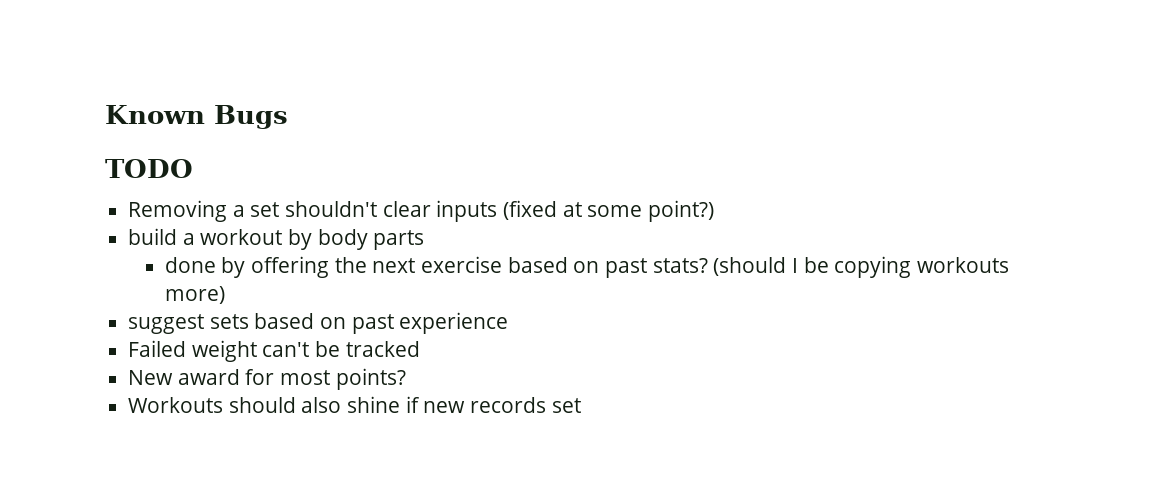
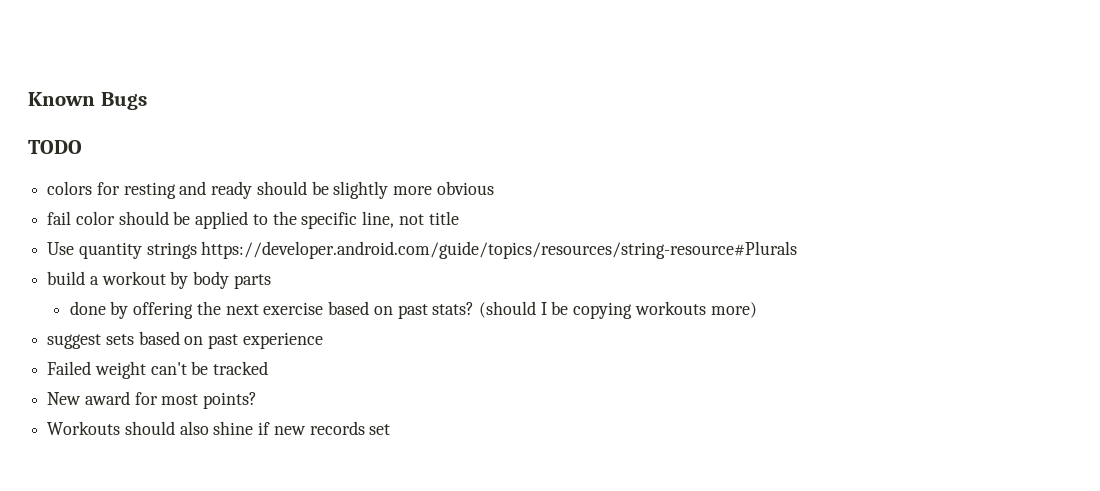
- Removing a set shouldn't clear inputs (fixed at some point?)
+ colors for resting and ready should be slightly more obvious
+ fail color should be applied to the specific line, not title
+ Use quantity strings https://developer.android.com/guide/topics/resources/string-resource#Plurals

